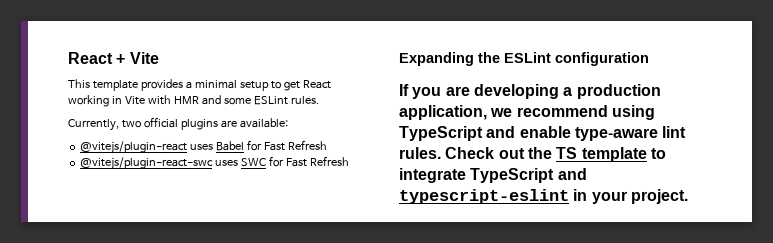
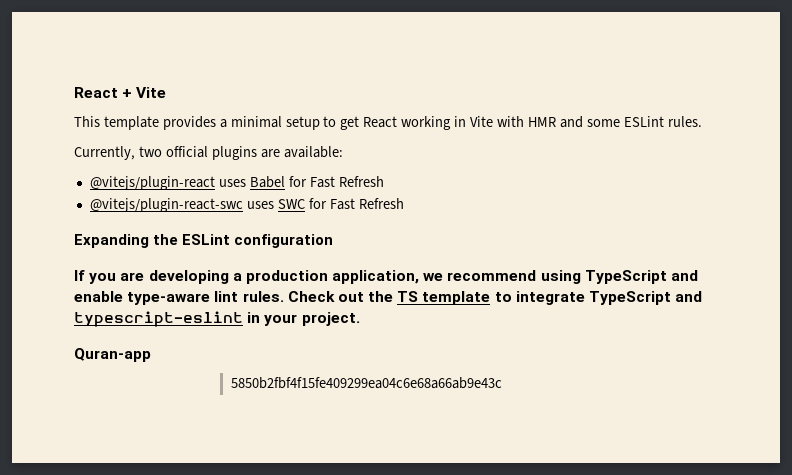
+ Quran-app
+ 5850b2fbf4f15fe409299ea04c6e68a66ab9e43c

